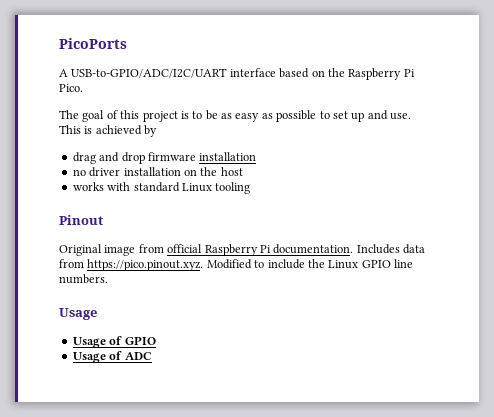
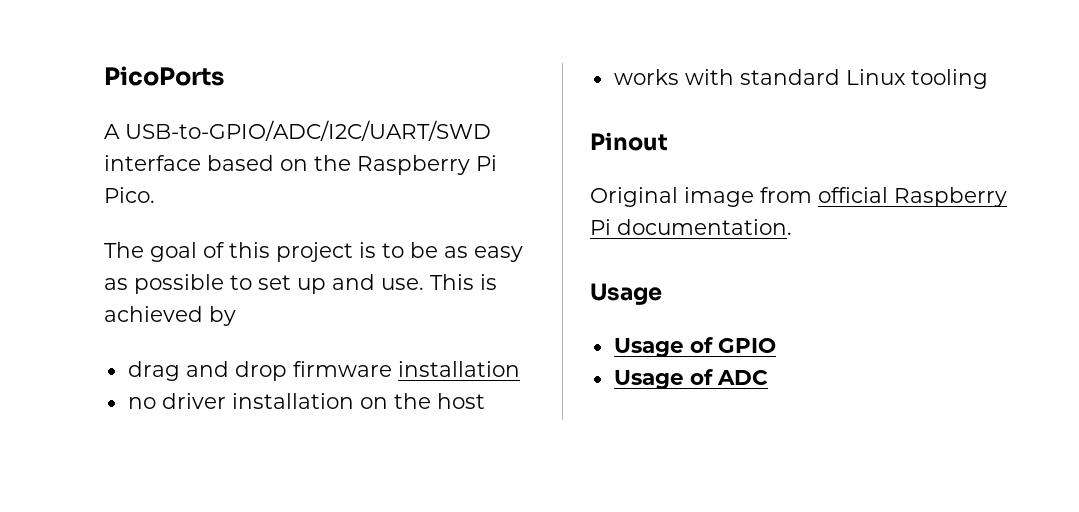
- A USB-to-GPIO/ADC/I2C/UART interface based on the Raspberry Pi Pico.
+ A USB-to-GPIO/ADC/I2C/UART/SWD interface based on the Raspberry Pi Pico.
- Includes data from https://pico.pinout.xyz. Modified to include the Linux GPIO line numbers.

